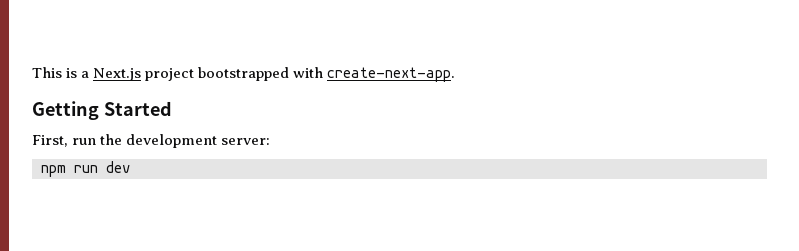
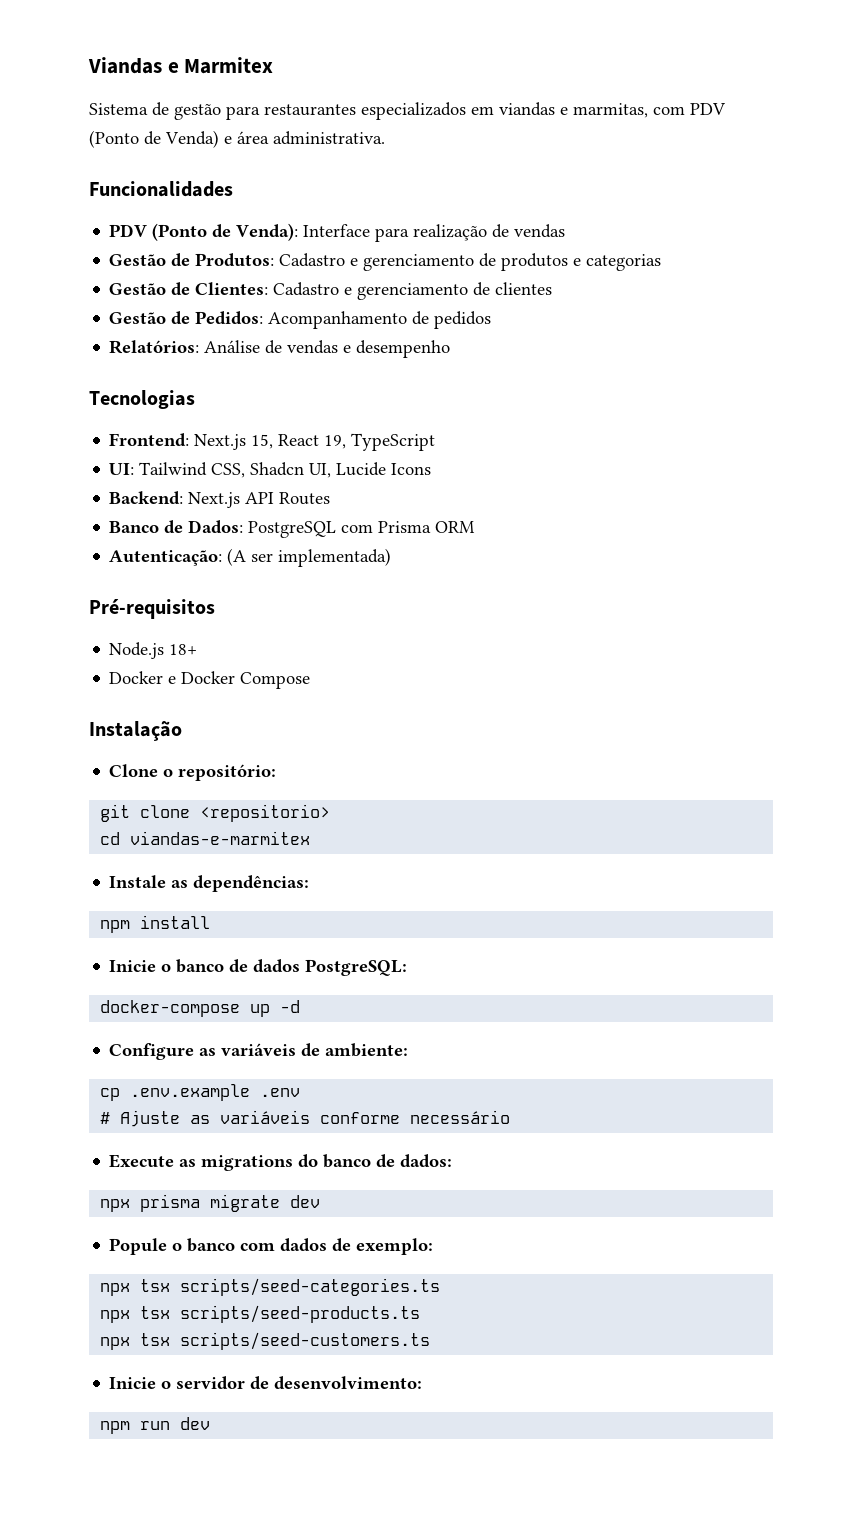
- This is a Next.js project bootstrapped with create-next-app.
- Getting Started
- First, run the development server:
+ Viandas e Marmitex
+ Sistema de gestão para restaurantes especializados em viandas e marmitas, com PDV (Ponto de Venda) e área administrativa.
+ Funcionalidades
+ PDV (Ponto de Venda): Interface para realização de vendas
+ Gestão de Produtos: Cadastro e gerenciamento de produtos e categorias
+ Gestão de Clientes: Cadastro e gerenciamento de clientes
+ Gestão de Pedidos: Acompanhamento de pedidos
+ Relatórios: Análise de vendas e desempenho
+ Tecnologias
+ Frontend: Next.js 15, React 19, TypeScript
+ UI: Tailwind CSS, Shadcn UI, Lucide Icons
+ Backend: Next.js API Routes
+ Banco de Dados: PostgreSQL com Prisma ORM
+ Autenticação: (A ser implementada)
+ Pré-requisitos
+ Node.js 18+
+ Docker e Docker Compose
+ Instalação
+ Clone o repositório:
+ git clone <repositorio>
+ cd viandas-e-marmitex
+ Instale as dependências:
+ npm install
+ Inicie o banco de dados PostgreSQL:
+ docker-compose up -d
+ Configure as variáveis de ambiente:
+ cp .env.example .env
+ # Ajuste as variáveis conforme necessário
+ Execute as migrations do banco de dados:
+ npx prisma migrate dev
+ Popule o banco com dados de exemplo:
+ npx tsx scripts/seed-categories.ts
+ npx tsx scripts/seed-products.ts
+ npx tsx scripts/seed-customers.ts
+ Inicie o servidor de desenvolvimento:

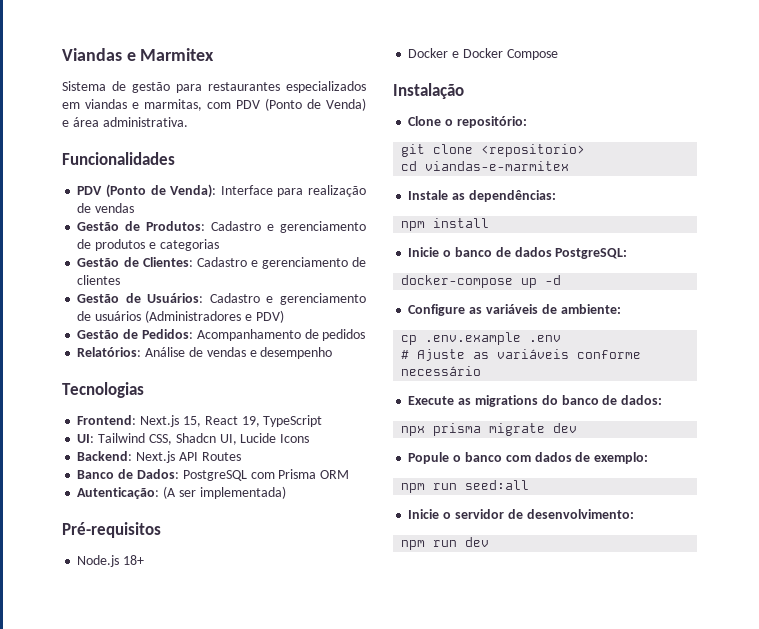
+ Gestão de Usuários: Cadastro e gerenciamento de usuários (Administradores e PDV)
- npx tsx scripts/seed-categories.ts
- npx tsx scripts/seed-products.ts
- npx tsx scripts/seed-customers.ts
+ npm run seed:all

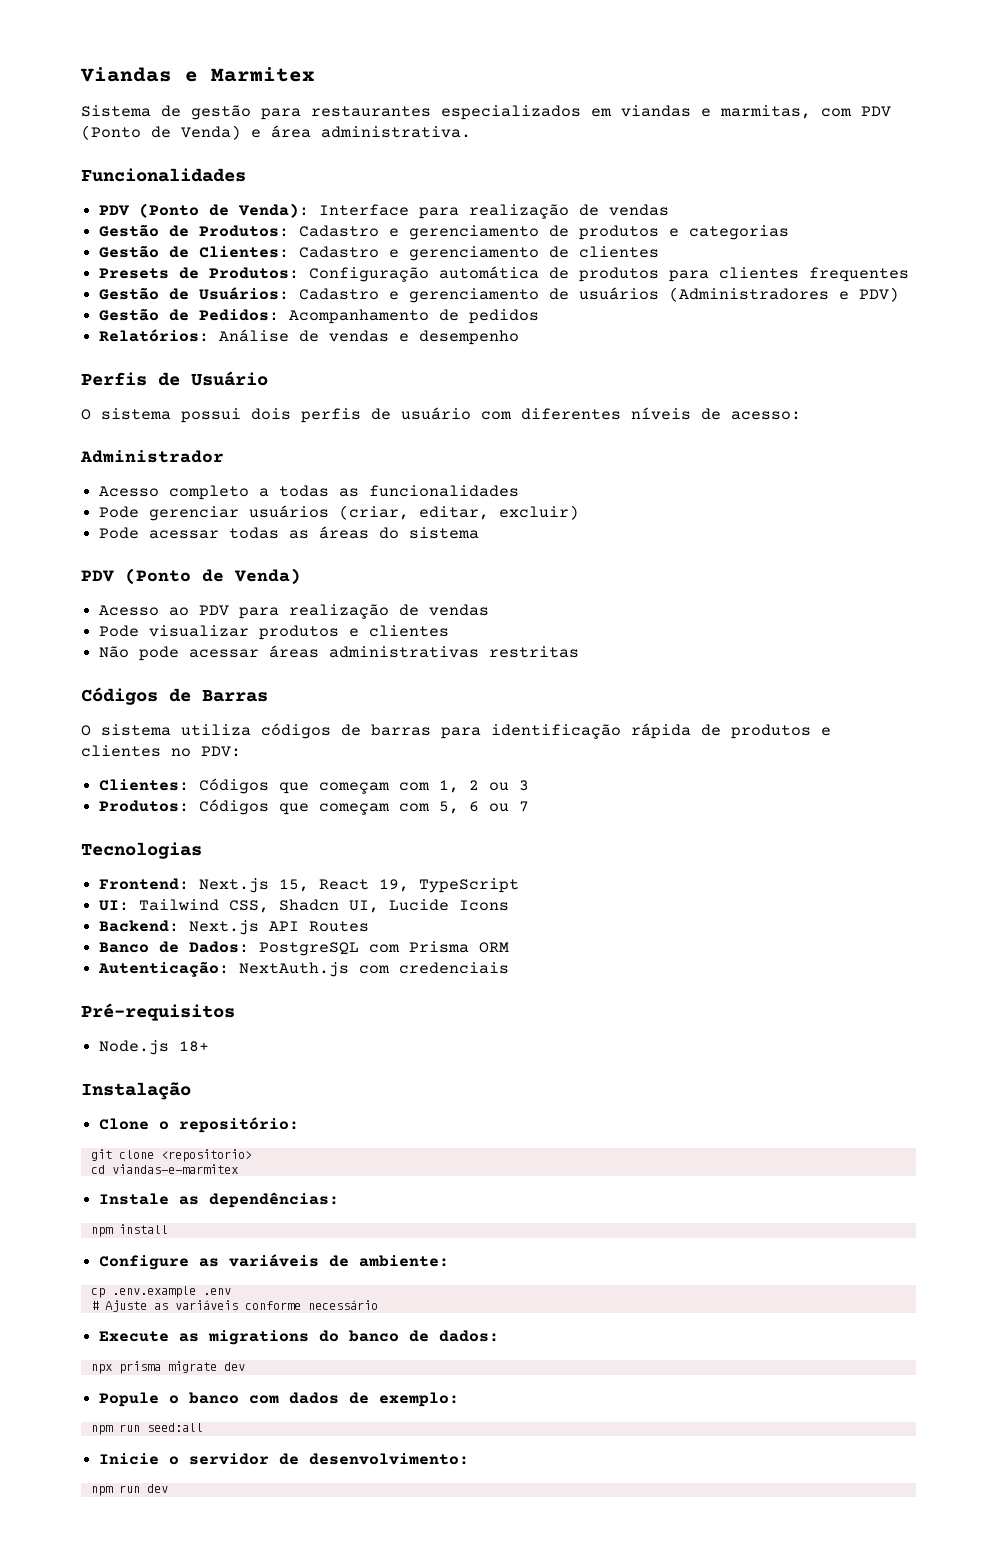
+ Presets de Produtos: Configuração automática de produtos para clientes frequentes
+ Perfis de Usuário
+ O sistema possui dois perfis de usuário com diferentes níveis de acesso:
+ Administrador
+ Acesso completo a todas as funcionalidades
+ Pode gerenciar usuários (criar, editar, excluir)
+ Pode acessar todas as áreas do sistema
+ PDV (Ponto de Venda)
+ Acesso ao PDV para realização de vendas
+ Pode visualizar produtos e clientes
+ Não pode acessar áreas administrativas restritas
+ Códigos de Barras
+ O sistema utiliza códigos de barras para identificação rápida de produtos e clientes no PDV:
+ Clientes: Códigos que começam com 1, 2 ou 3
+ Produtos: Códigos que começam com 5, 6 ou 7
- Autenticação: (A ser implementada)
+ Autenticação: NextAuth.js com credenciais
- Docker e Docker Compose
- Inicie o banco de dados PostgreSQL:
- docker-compose up -d

